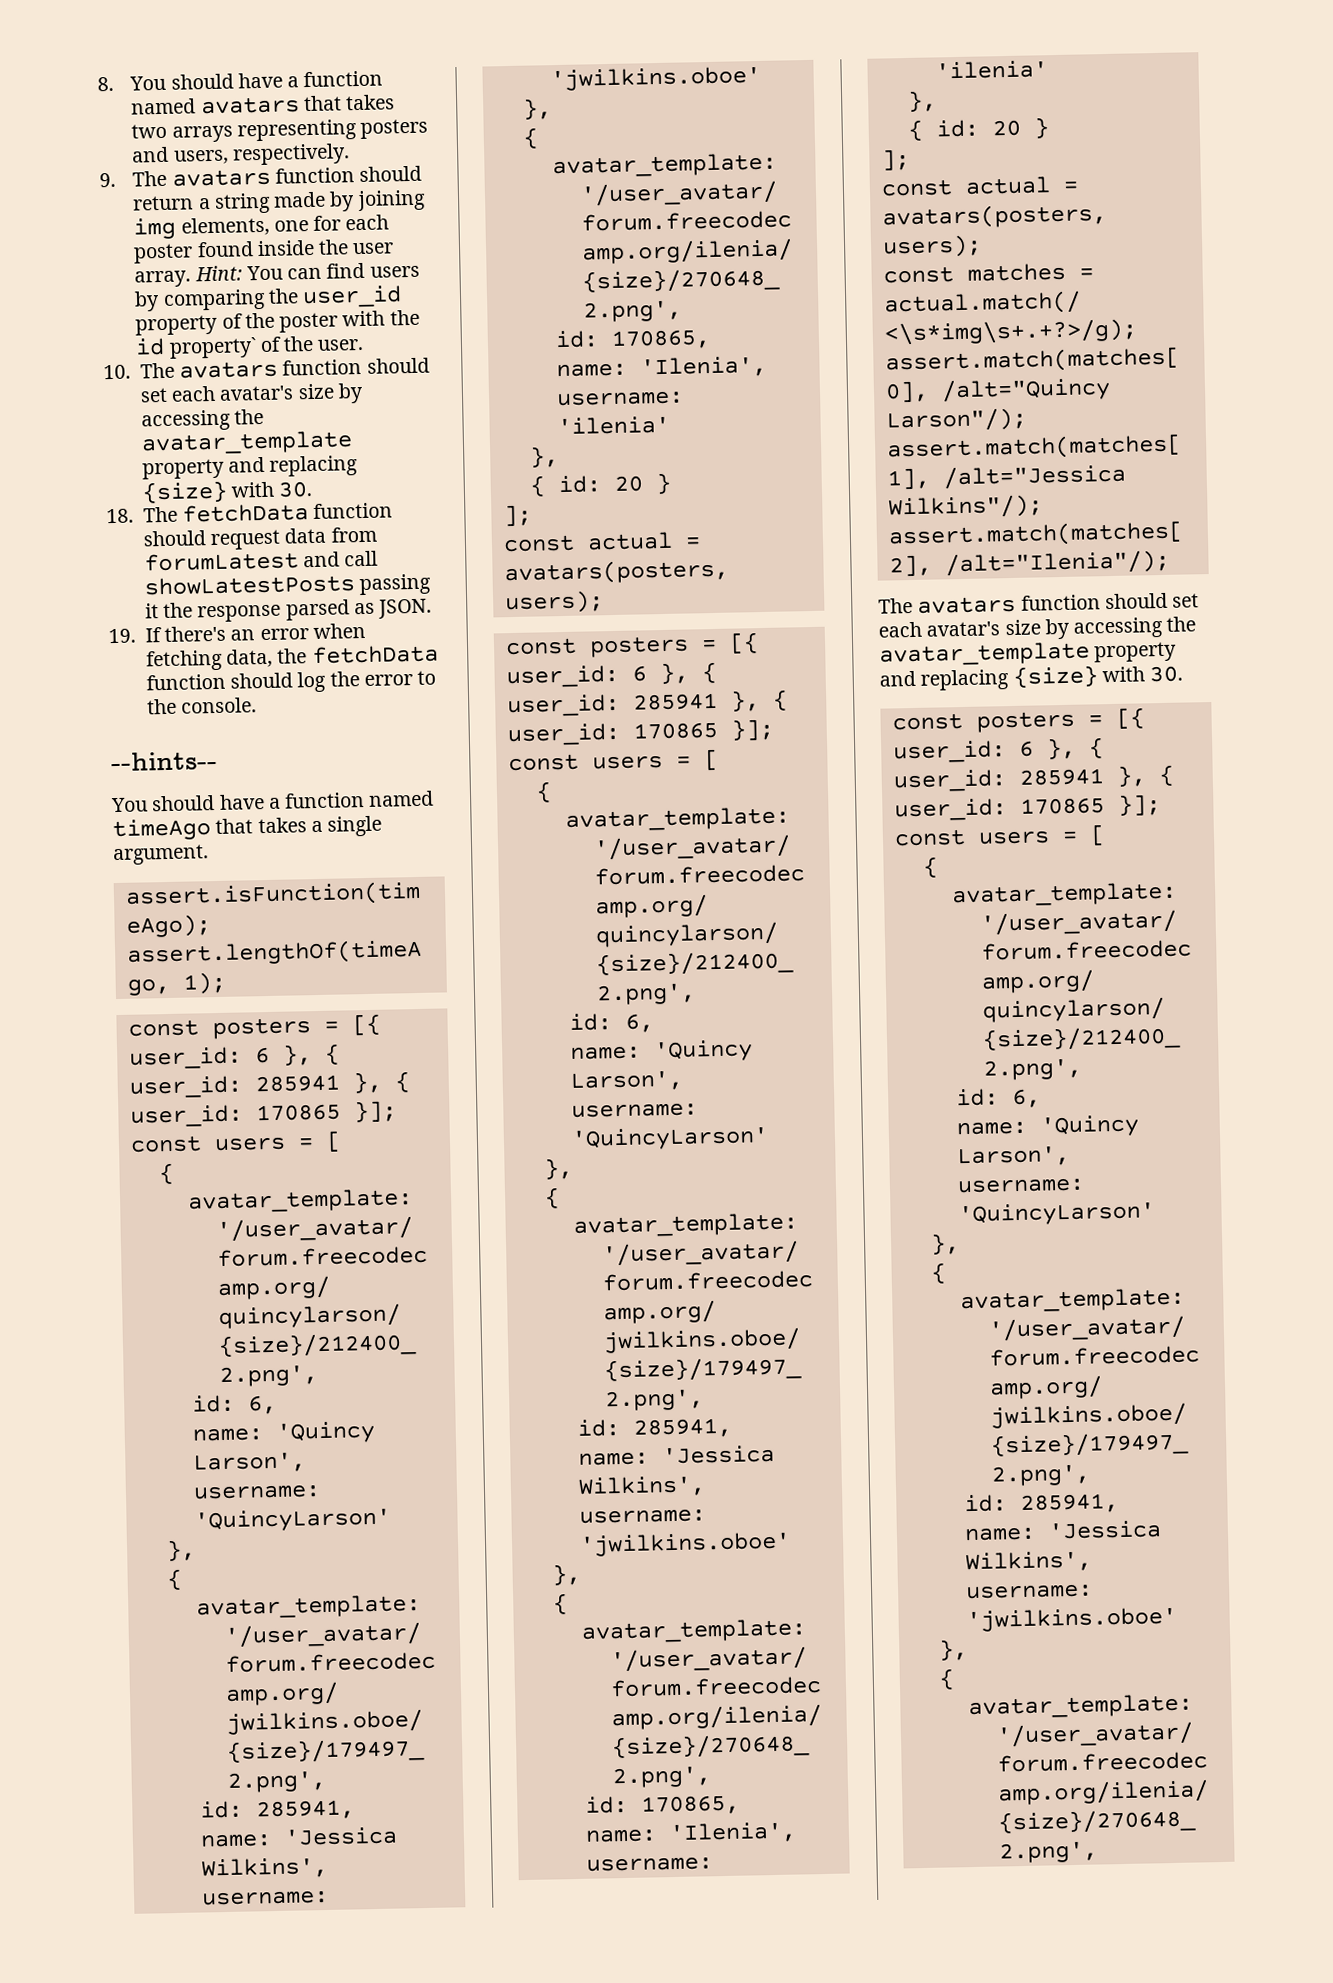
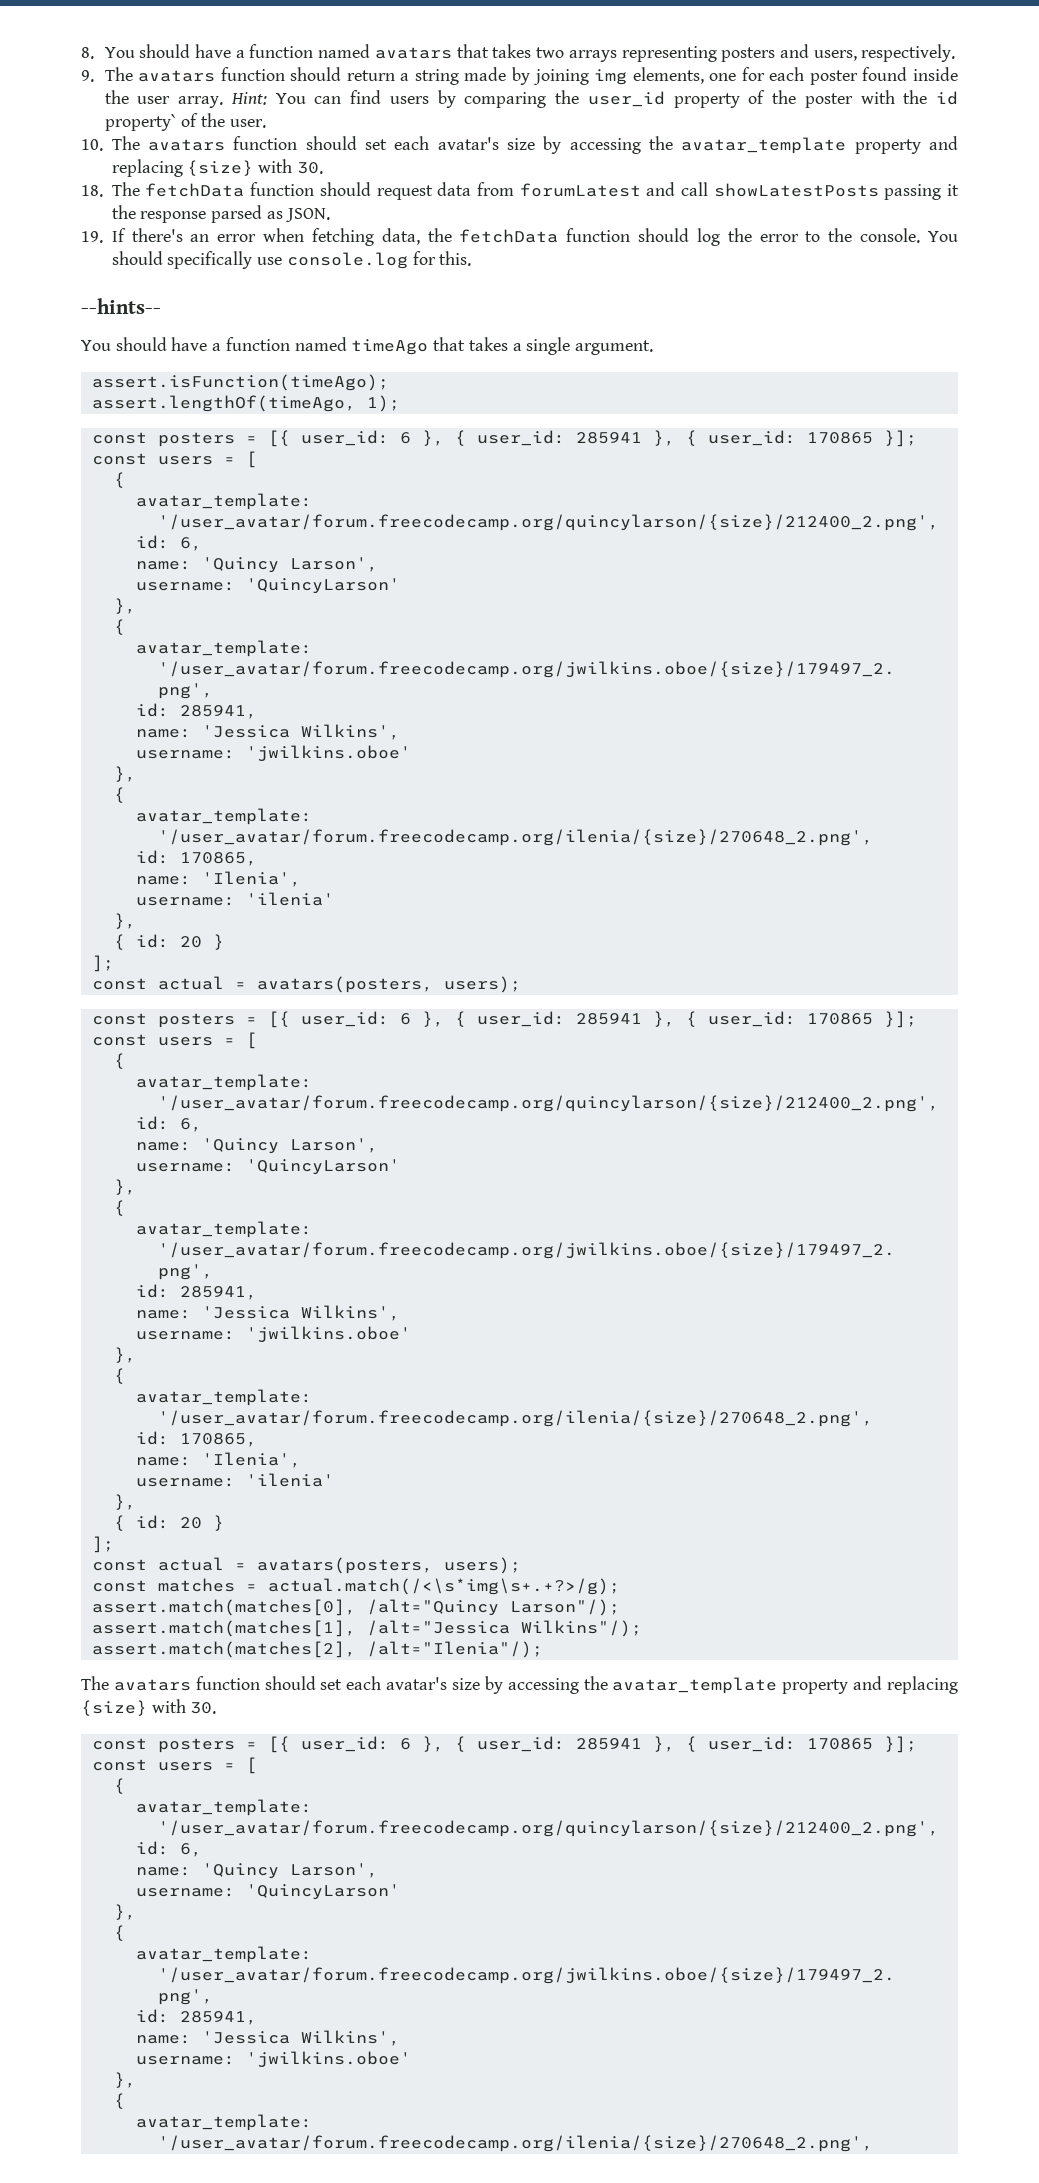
+ You should specifically use console.log for this.

